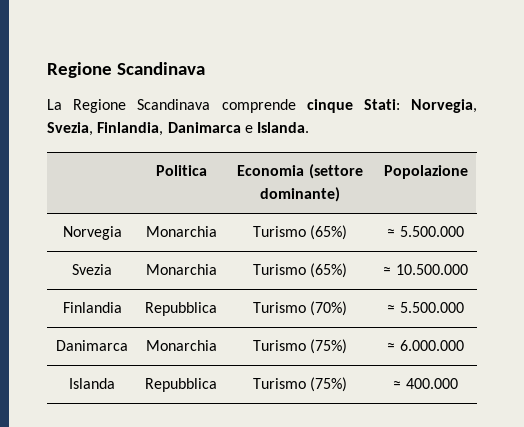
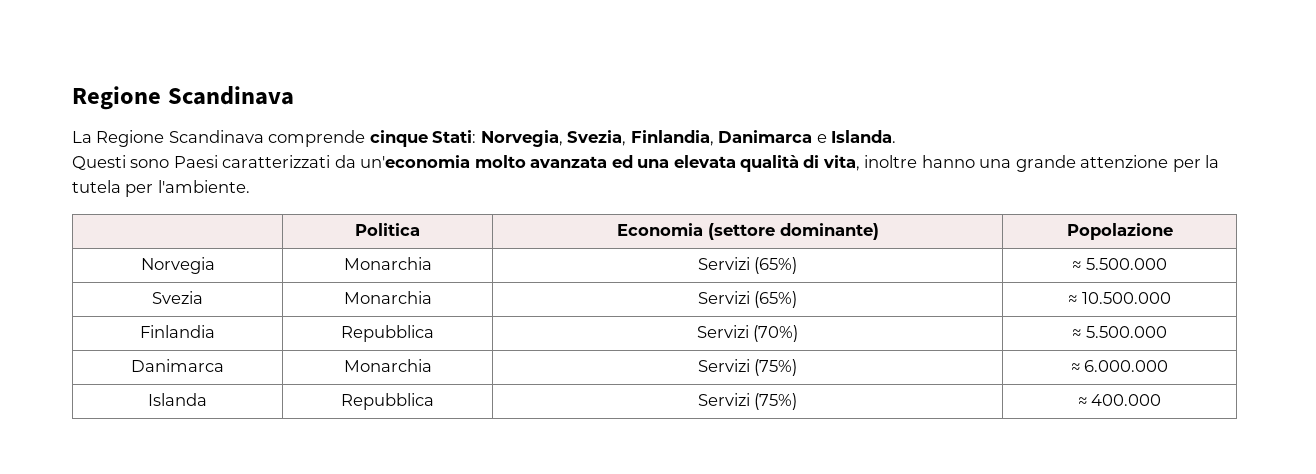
+ Questi sono Paesi caratterizzati da un'economia molto avanzata ed una elevata qualità di vita, inoltre hanno una grande attenzione per la tutela per l'ambiente.
- Norvegia | Monarchia | Turismo (65%) | ≈ 5.500.000
+ Norvegia | Monarchia | Servizi (65%) | ≈ 5.500.000
- Svezia | Monarchia | Turismo (65%) | ≈ 10.500.000
+ Svezia | Monarchia | Servizi (65%) | ≈ 10.500.000
- Finlandia | Repubblica | Turismo (70%) | ≈ 5.500.000
+ Finlandia | Repubblica | Servizi (70%) | ≈ 5.500.000
- Danimarca | Monarchia | Turismo (75%) | ≈ 6.000.000
+ Danimarca | Monarchia | Servizi (75%) | ≈ 6.000.000
- Islanda | Repubblica | Turismo (75%) | ≈ 400.000
+ Islanda | Repubblica | Servizi (75%) | ≈ 400.000

